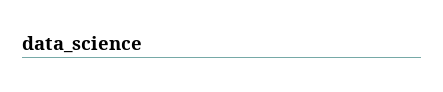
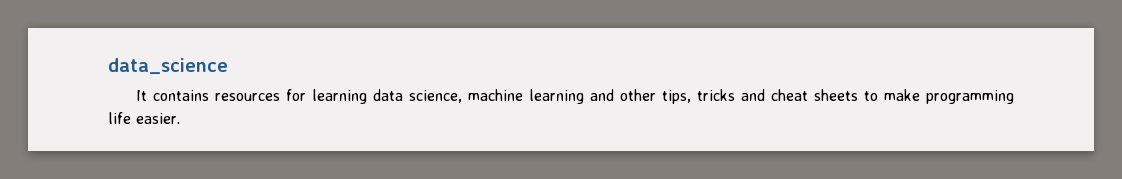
+ It contains resources for learning data science, machine learning and other tips, tricks and cheat sheets to make programming life easier.

